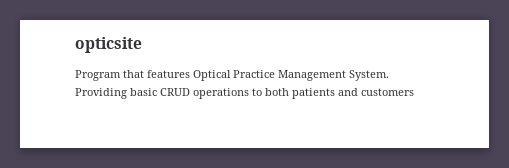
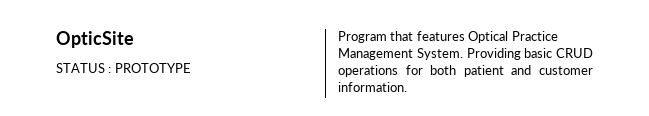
- opticsite
+ OpticSite
+ STATUS : PROTOTYPE
- Providing basic CRUD operations to both patients and customers
+ Providing basic CRUD operations for both patient and customer information.

